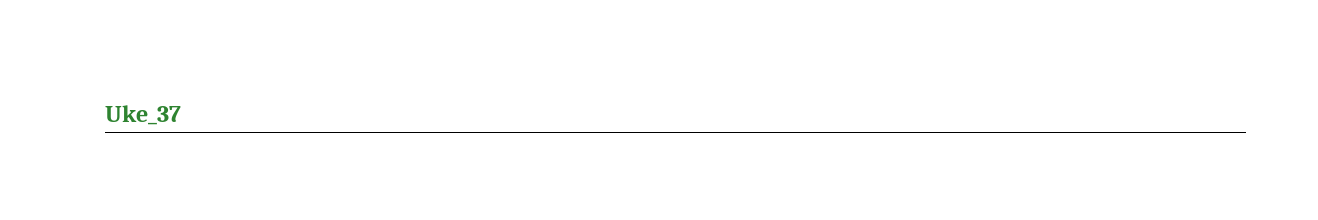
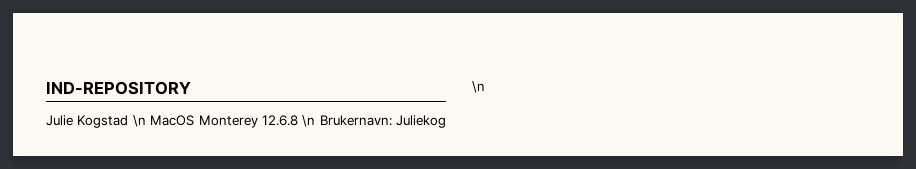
- Uke_37
+ IND-REPOSITORY
+ Julie Kogstad \n MacOS Monterey 12.6.8 \n Brukernavn: Juliekog \n

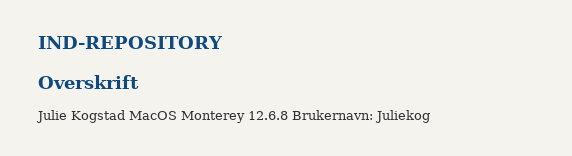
+ Overskrift
- Julie Kogstad \n MacOS Monterey 12.6.8 \n Brukernavn: Juliekog \n
+ Julie Kogstad MacOS Monterey 12.6.8 Brukernavn: Juliekog

